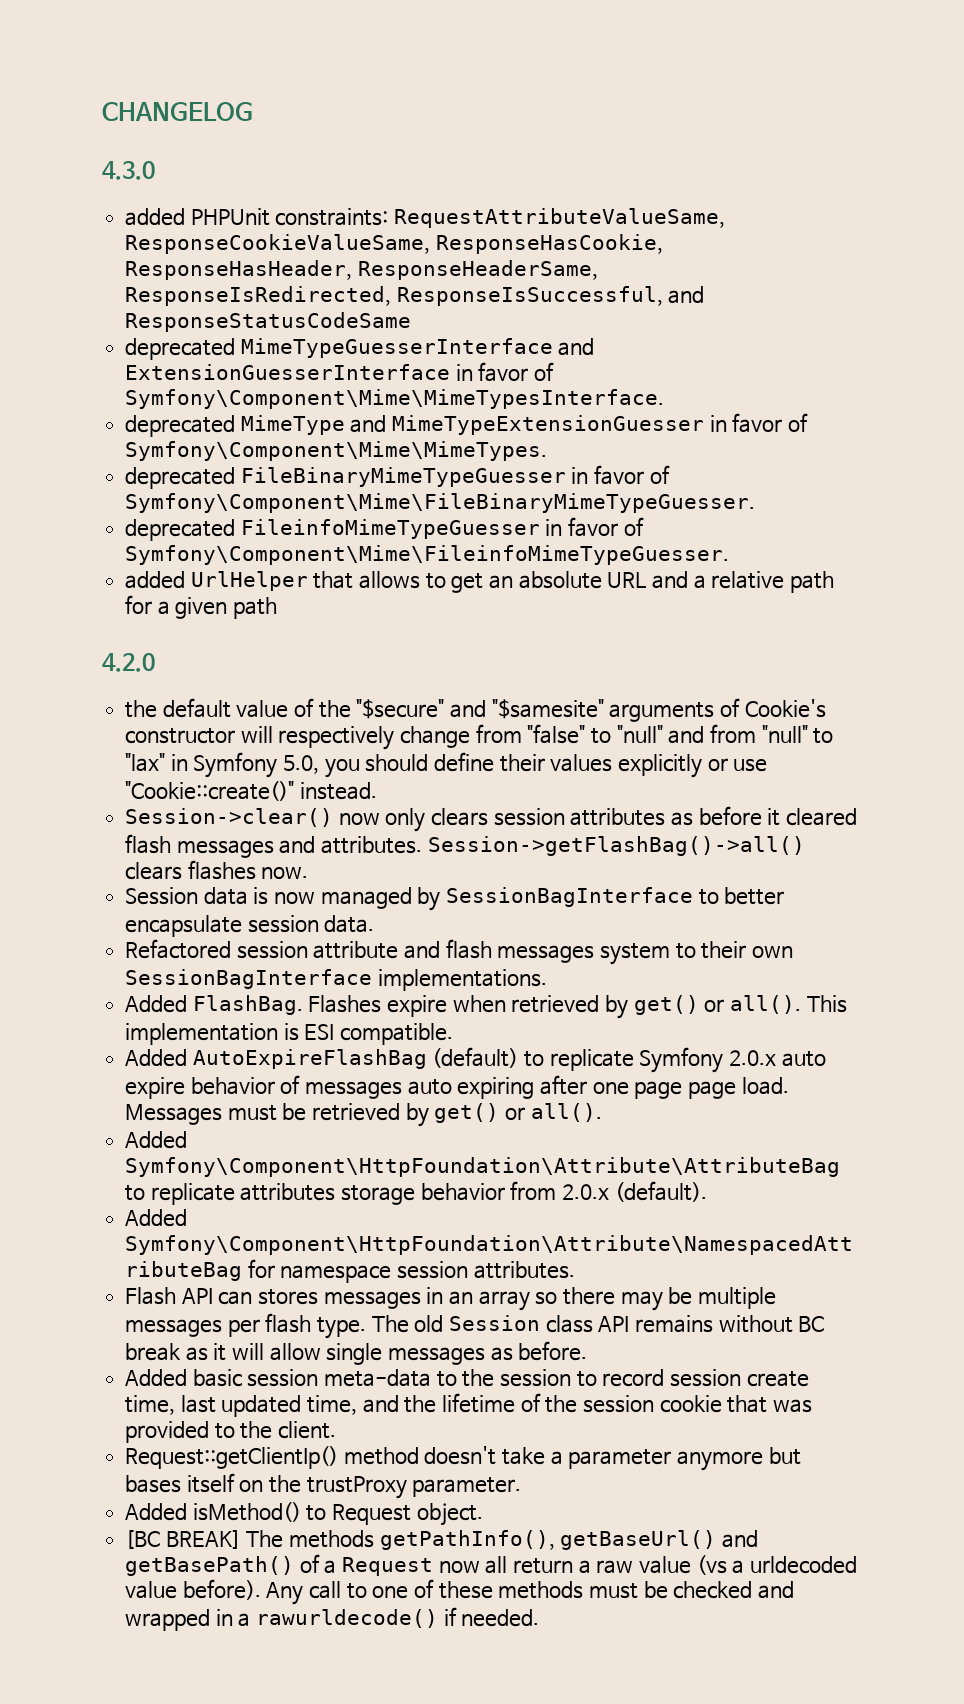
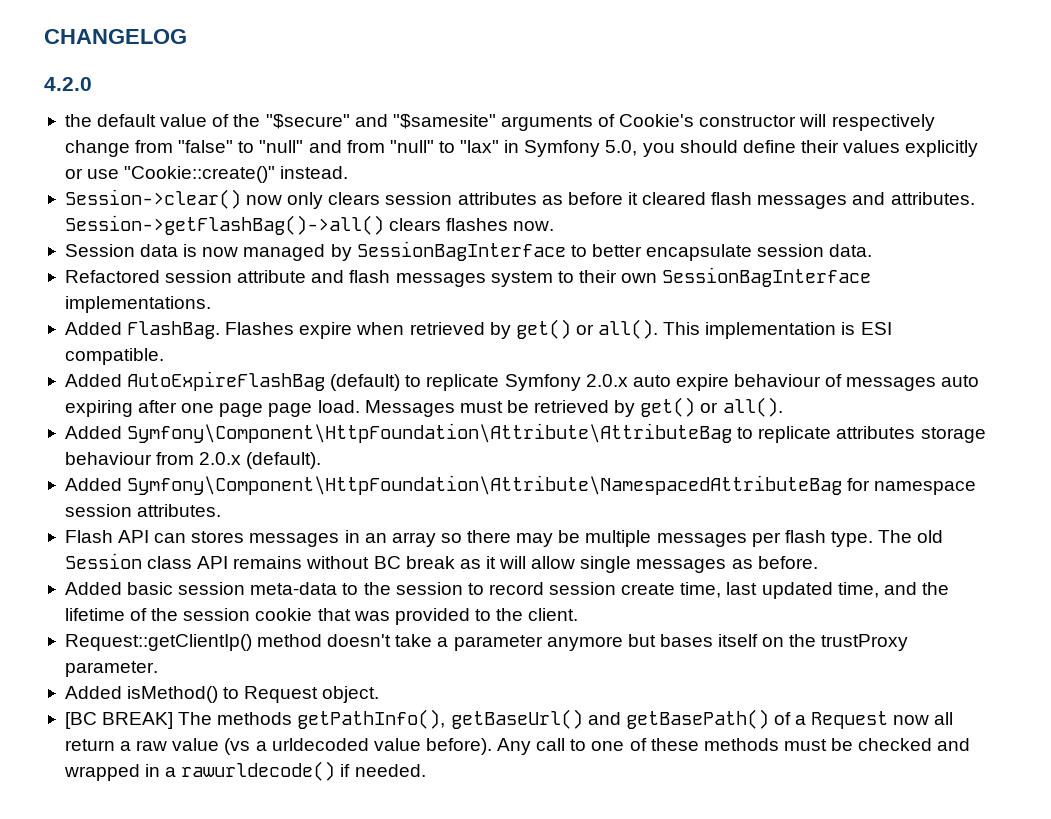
- 4.3.0
- added PHPUnit constraints: RequestAttributeValueSame, ResponseCookieValueSame, ResponseHasCookie, ResponseHasHeader, ResponseHeaderSame, ResponseIsRedirected, ResponseIsSuccessful, and ResponseStatusCodeSame
- deprecated MimeTypeGuesserInterface and ExtensionGuesserInterface in favor of Symfony\Component\Mime\MimeTypesInterface.
- deprecated MimeType and MimeTypeExtensionGuesser in favor of Symfony\Component\Mime\MimeTypes.
- deprecated FileBinaryMimeTypeGuesser in favor of Symfony\Component\Mime\FileBinaryMimeTypeGuesser.
- deprecated FileinfoMimeTypeGuesser in favor of Symfony\Component\Mime\FileinfoMimeTypeGuesser.
- added UrlHelper that allows to get an absolute URL and a relative path for a given path
- Added AutoExpireFlashBag (default) to replicate Symfony 2.0.x auto expire behavior of messages auto expiring after one page page load.
+ Added AutoExpireFlashBag (default) to replicate Symfony 2.0.x auto expire behaviour of messages auto expiring after one page page load.
- Added Symfony\Component\HttpFoundation\Attribute\AttributeBag to replicate attributes storage behavior from 2.0.x (default).
+ Added Symfony\Component\HttpFoundation\Attribute\AttributeBag to replicate attributes storage behaviour from 2.0.x (default).

